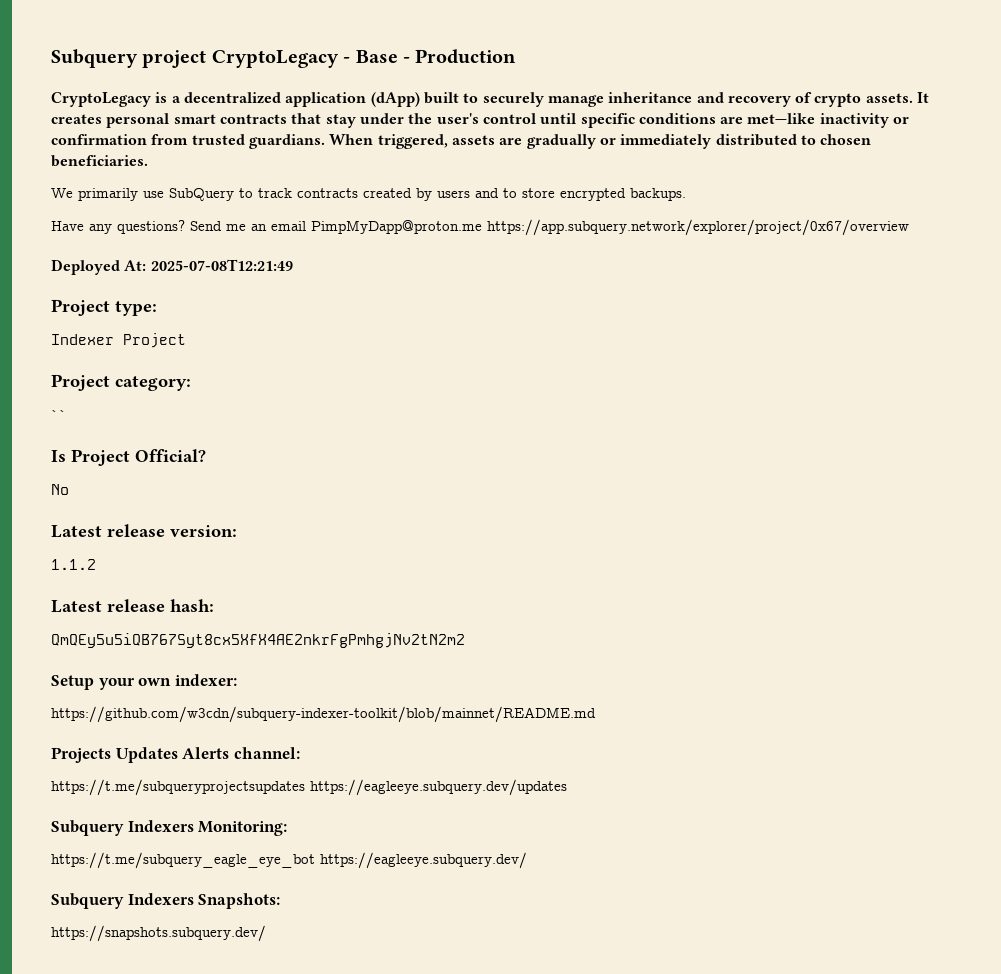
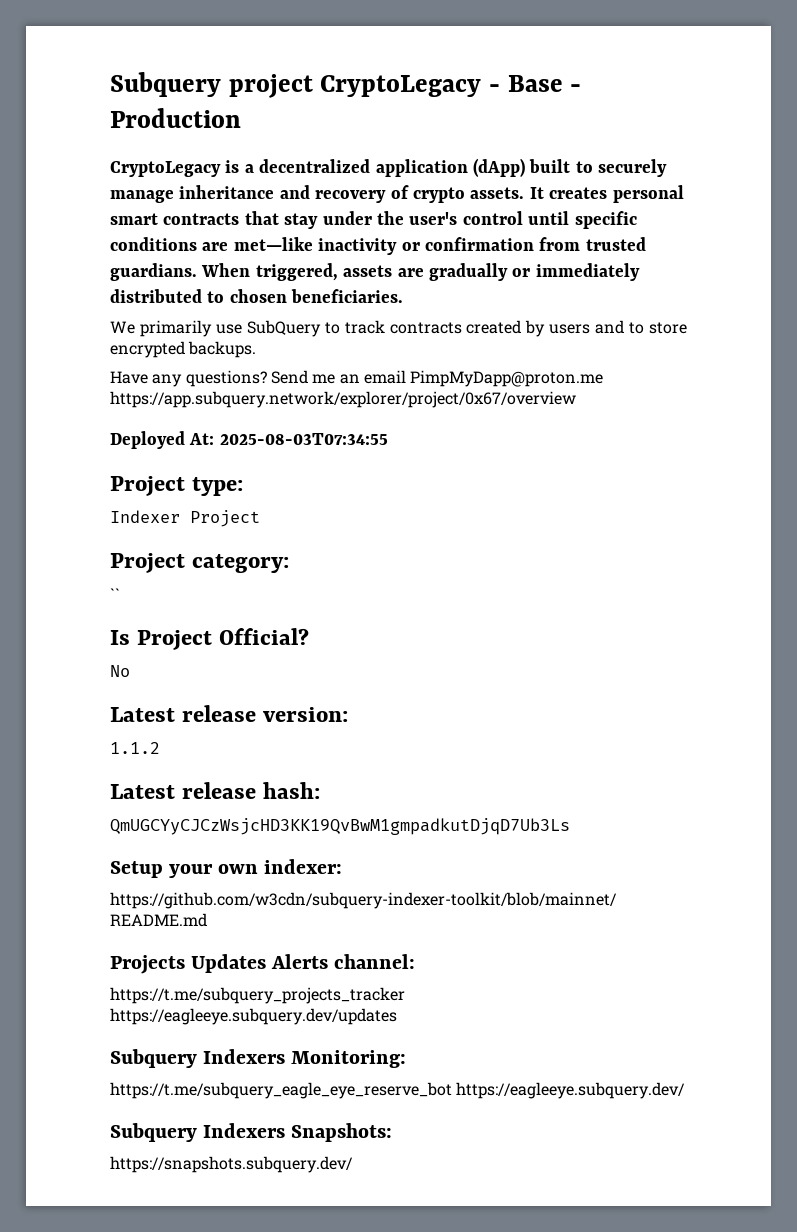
- Deployed At: 2025-07-08T12:21:49
+ Deployed At: 2025-08-03T07:34:55
- QmQEy5u5iQB767Syt8cx5XfX4AE2nkrFgPmhgjNv2tN2m2
+ QmUGCYyCJCzWsjcHD3KK19QvBwM1gmpadkutDjqD7Ub3Ls
- https://t.me/subqueryprojectsupdates https://eagleeye.subquery.dev/updates
+ https://t.me/subquery_projects_tracker https://eagleeye.subquery.dev/updates
- https://t.me/subquery_eagle_eye_bot https://eagleeye.subquery.dev/
+ https://t.me/subquery_eagle_eye_reserve_bot https://eagleeye.subquery.dev/

